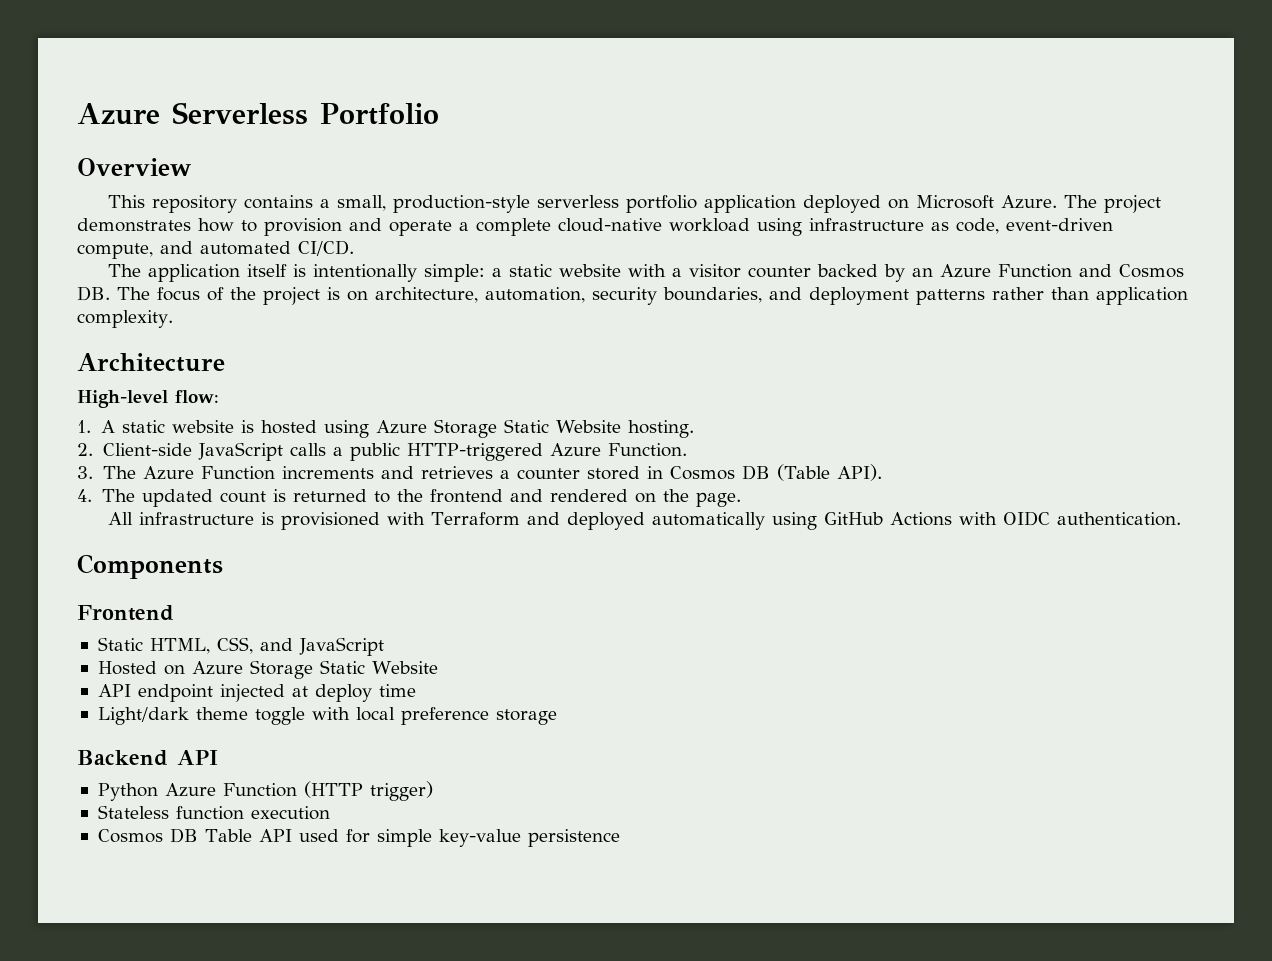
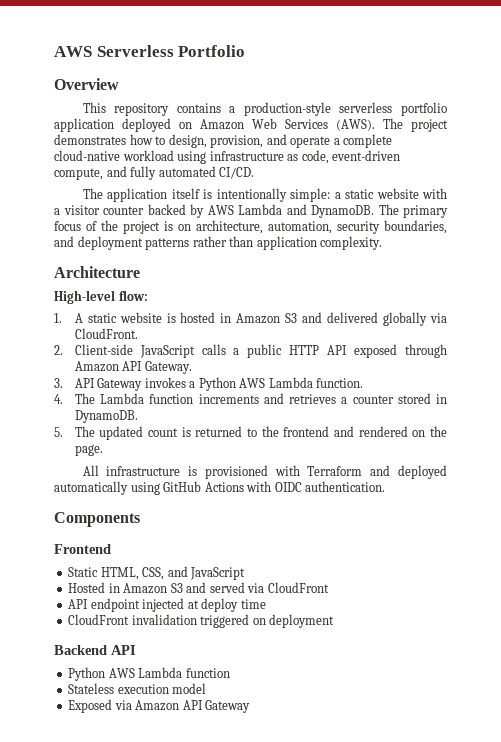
- Azure Serverless Portfolio
+ AWS Serverless Portfolio
- This repository contains a small, production-style serverless portfolio application deployed on Microsoft Azure.
+ This repository contains a production-style serverless portfolio application deployed on Amazon Web Services (AWS).
- The project demonstrates how to provision and operate a complete cloud-native workload using infrastructure as code, event-driven compute, and automated CI/CD.
+ The project demonstrates how to design, provision, and operate a complete cloud-native workload using infrastructure as code, event-driven compute, and fully automated CI/CD.
- The application itself is intentionally simple: a static website with a visitor counter backed by an Azure Function and Cosmos DB. The focus of the project is on architecture, automation, security boundaries, and deployment patterns rather than application complexity.
+ The application itself is intentionally simple: a static website with a visitor counter backed by AWS Lambda and DynamoDB. The primary focus of the project is on architecture, automation, security boundaries, and deployment patterns rather than application complexity.
- 1. A static website is hosted using Azure Storage Static Website hosting.
+ 1. A static website is hosted in Amazon S3 and delivered globally via CloudFront.
- 2. Client-side JavaScript calls a public HTTP-triggered Azure Function.
- 3. The Azure Function increments and retrieves a counter stored in Cosmos DB (Table API).
- 4. The updated count is returned to the frontend and rendered on the page.
+ 2. Client-side JavaScript calls a public HTTP API exposed through Amazon API Gateway.
+ 3. API Gateway invokes a Python AWS Lambda function.
+ 4. The Lambda function increments and retrieves a counter stored in DynamoDB.
+ 5. The updated count is returned to the frontend and rendered on the page.
- Hosted on Azure Storage Static Website
+ Hosted in Amazon S3 and served via CloudFront
- Light/dark theme toggle with local preference storage
+ CloudFront invalidation triggered on deployment
- Python Azure Function (HTTP trigger)
+ Python AWS Lambda function
- Stateless function execution
- Cosmos DB Table API used for simple key-value persistence
+ Stateless execution model
+ Exposed via Amazon API Gateway

